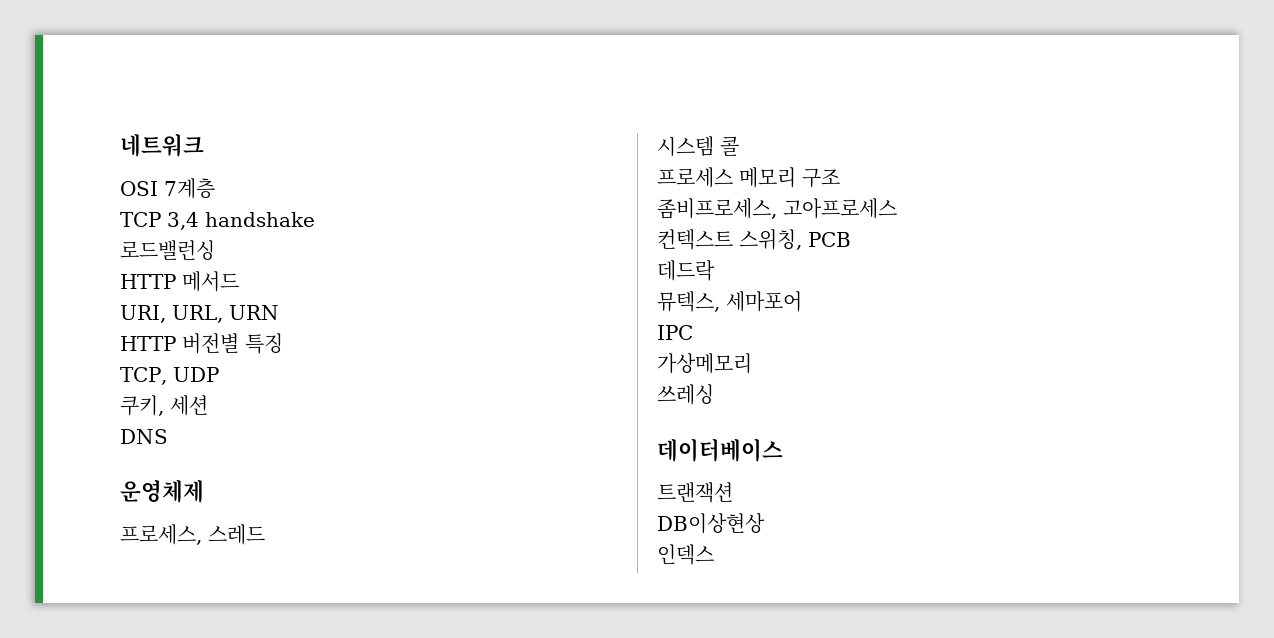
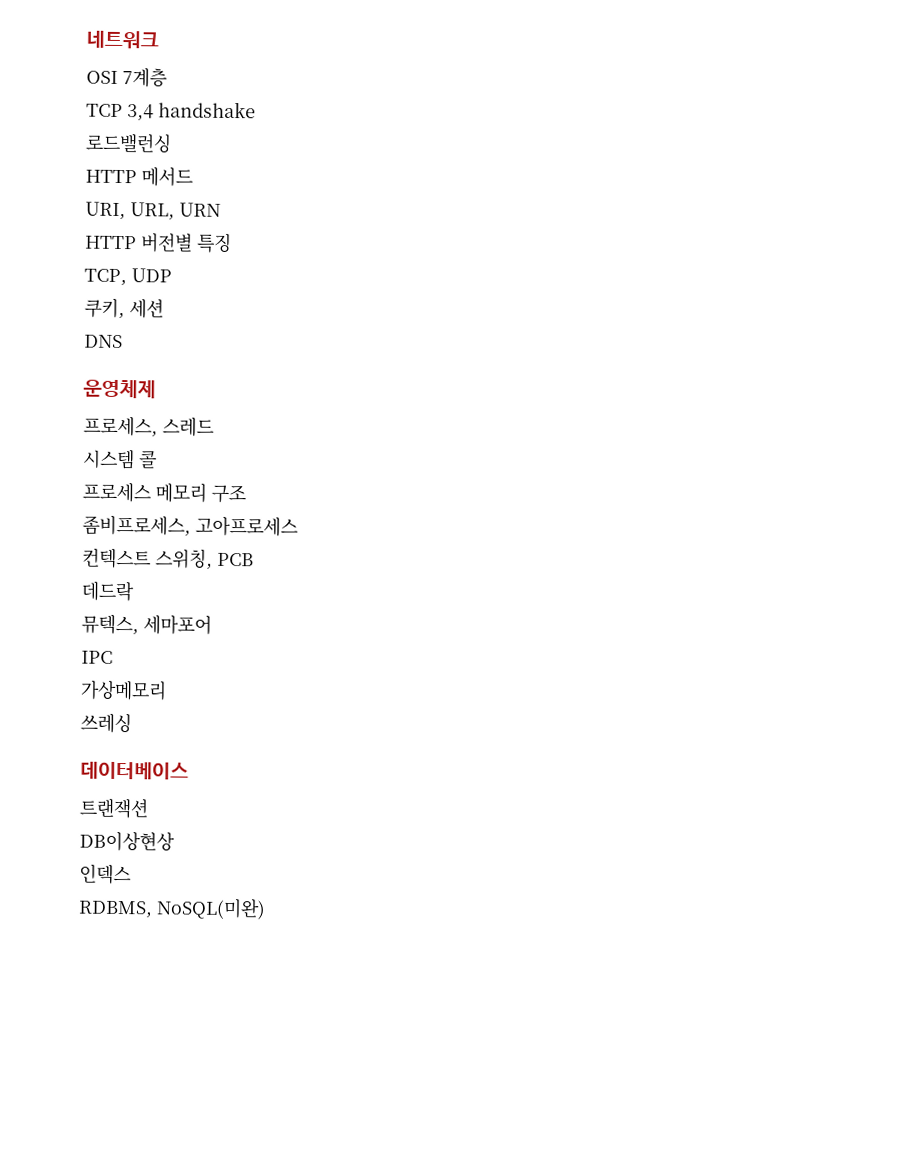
+ RDBMS, NoSQL(미완)

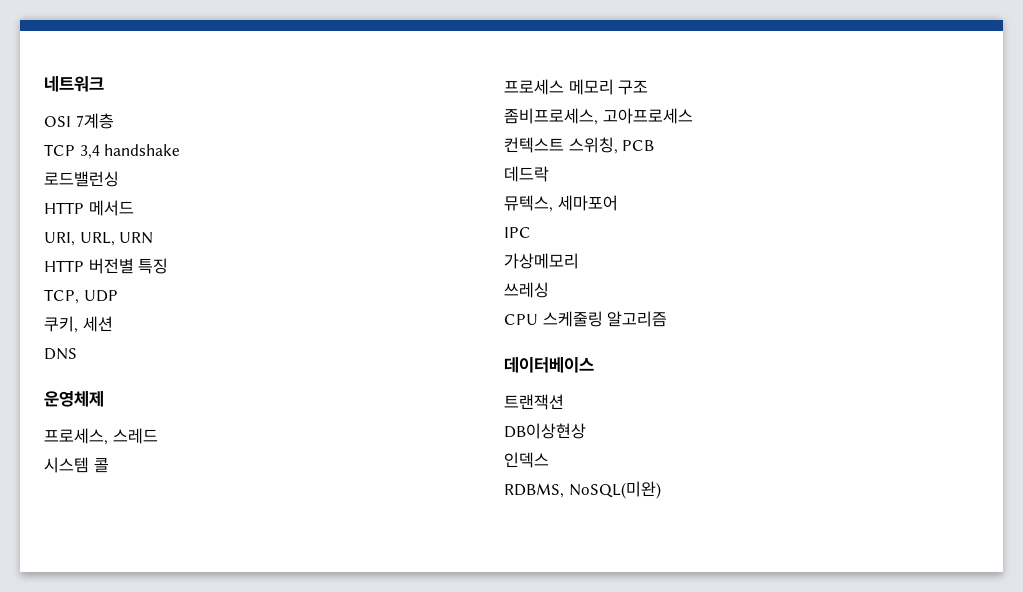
+ CPU 스케줄링 알고리즘

